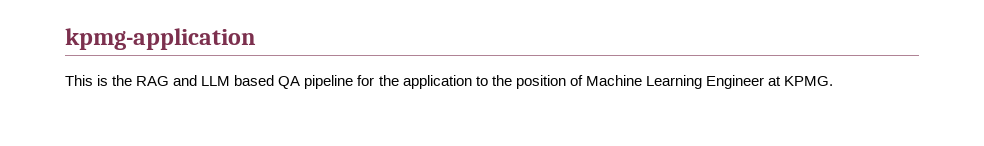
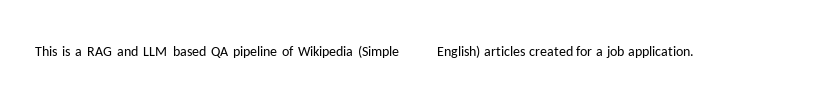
- kpmg-application
- This is the RAG and LLM based QA pipeline for the application to the position of Machine Learning Engineer at KPMG.
+ This is a RAG and LLM based QA pipeline of Wikipedia (Simple English) articles created for a job application.

